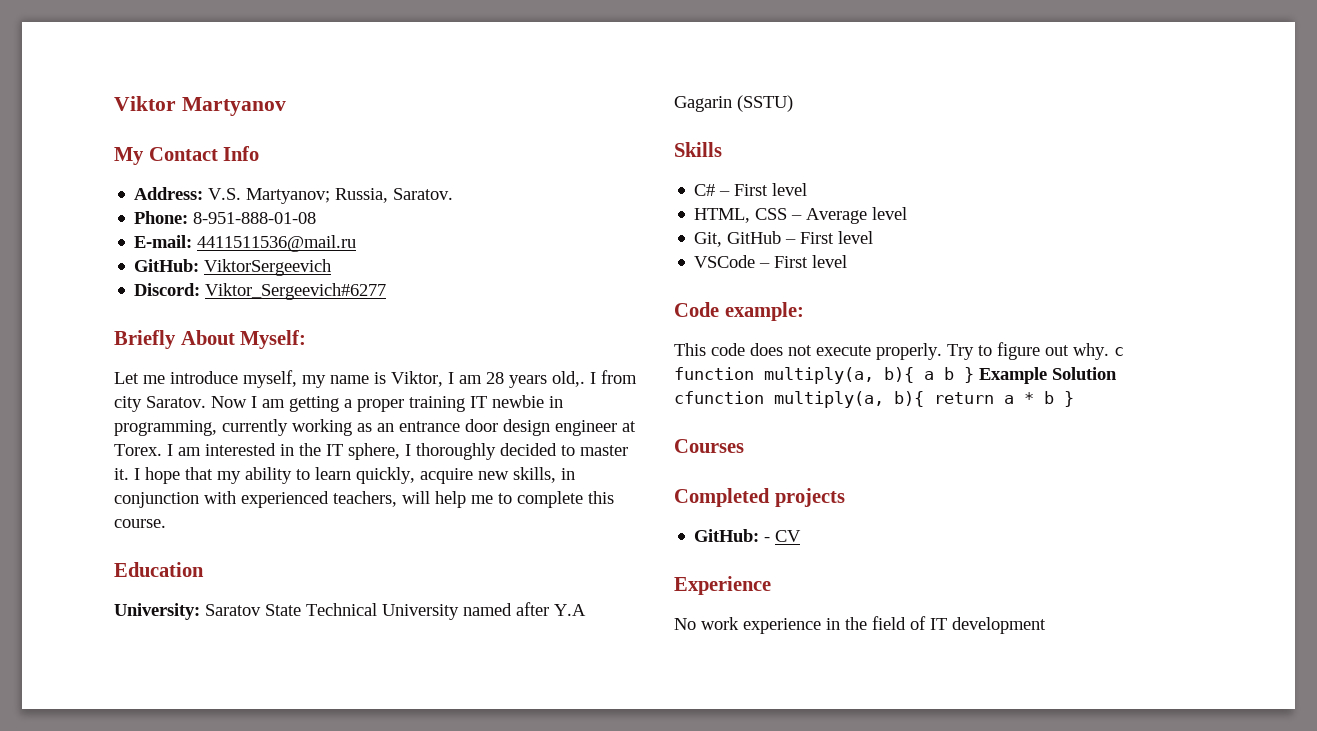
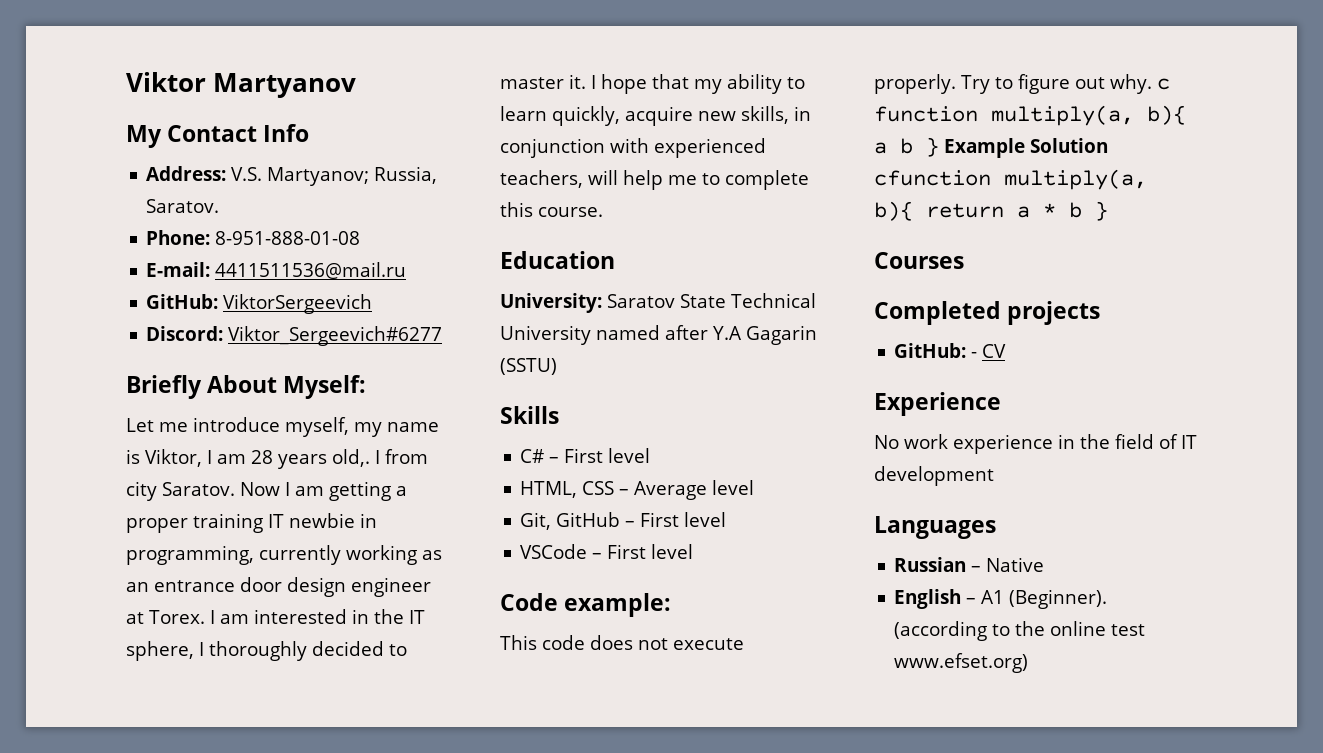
+ Languages
+ Russian – Native
+ English – A1 (Beginner). (according to the online test www.efset.org)

